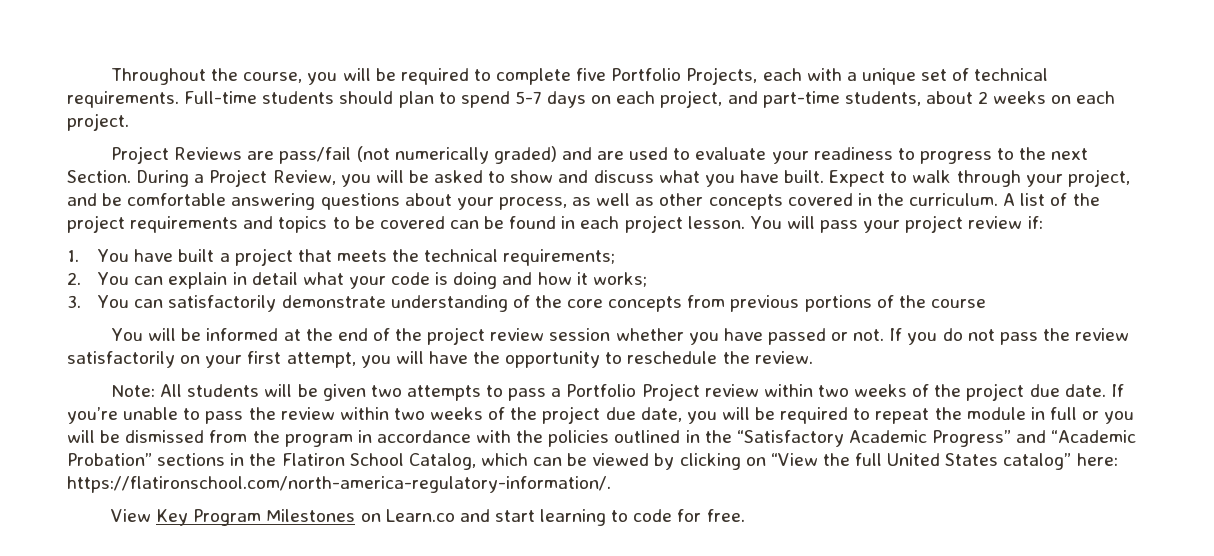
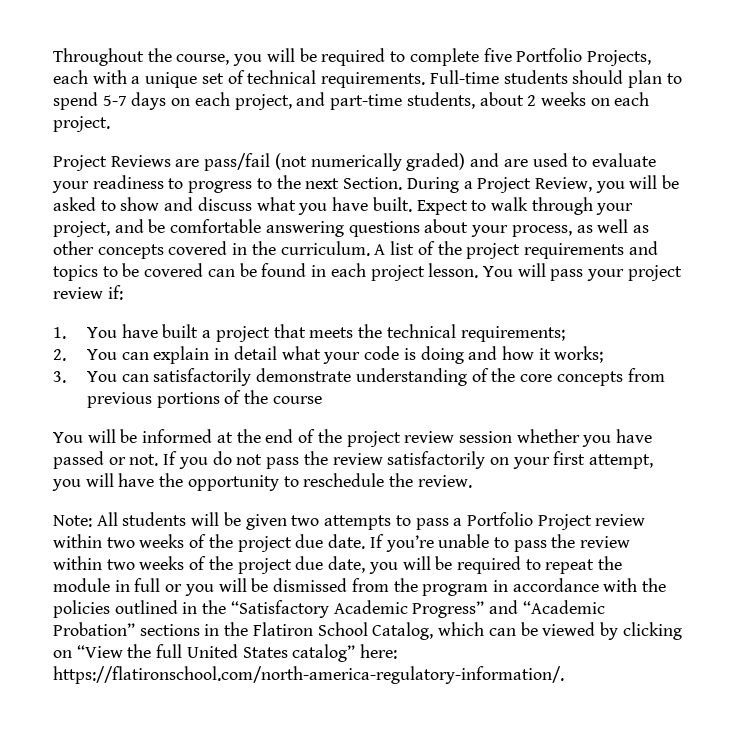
- View Key Program Milestones on Learn.co and start learning to code for free.

